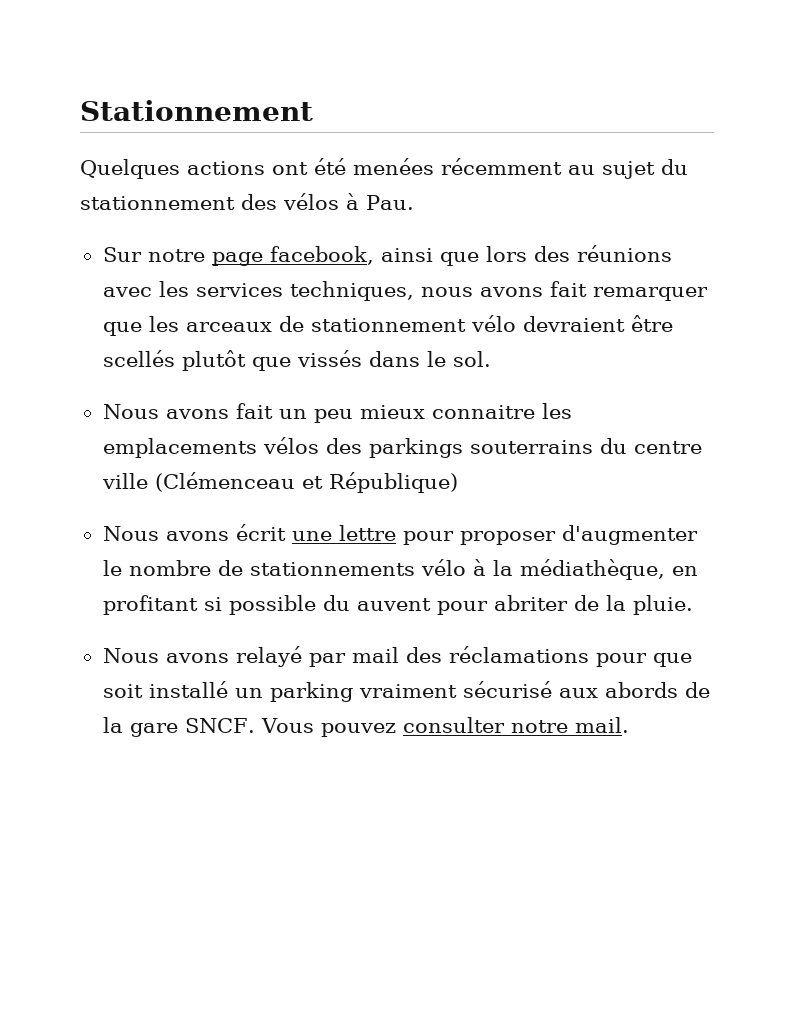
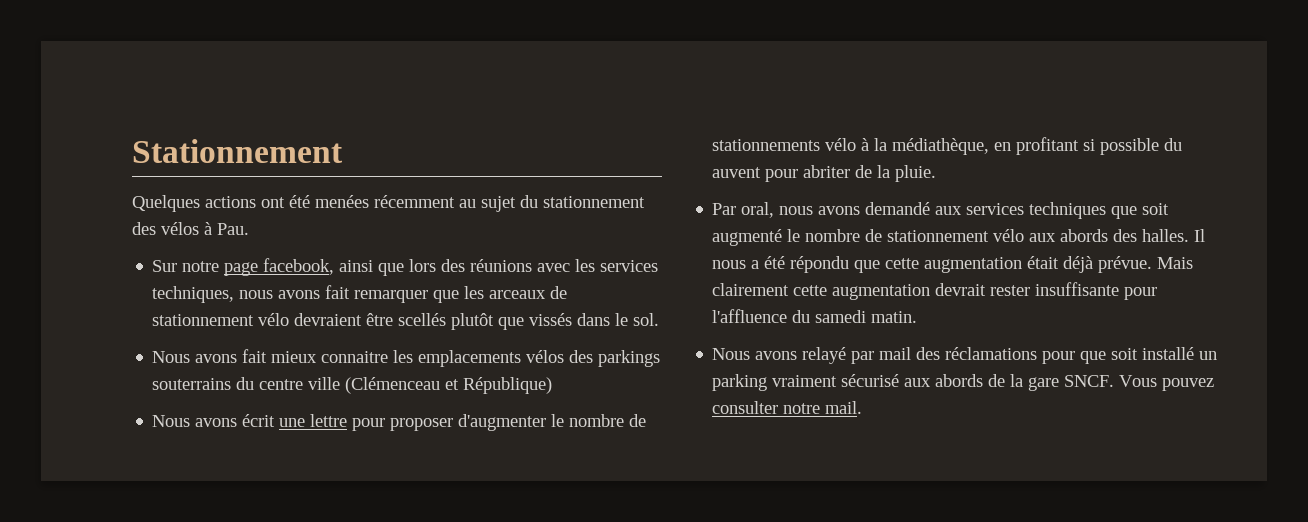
- Nous avons fait un peu mieux connaitre les emplacements vélos des parkings souterrains du centre ville (Clémenceau et République)
+ Nous avons fait mieux connaitre les emplacements vélos des parkings souterrains du centre ville (Clémenceau et République)
+ Par oral, nous avons demandé aux services techniques que soit augmenté le nombre de stationnement vélo aux abords des halles. Il nous a été répondu que cette augmentation était déjà prévue. Mais clairement cette augmentation devrait rester insuffisante pour l'affluence du samedi matin.

